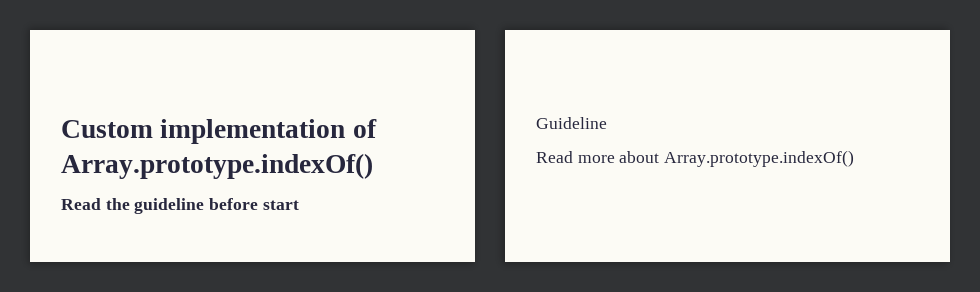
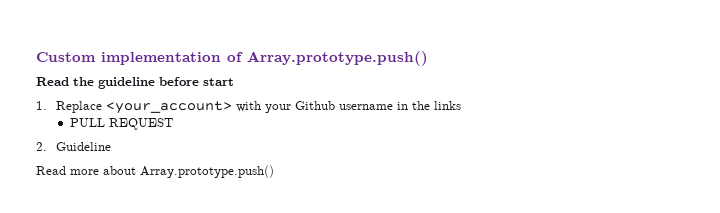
- Custom implementation of Array.prototype.indexOf()
+ Custom implementation of Array.prototype.push()
- Guideline
+ 1. Replace <your_account> with your Github username in the links
+ PULL REQUEST
+ 2. Guideline
- Read more about Array.prototype.indexOf()
+ Read more about Array.prototype.push()

